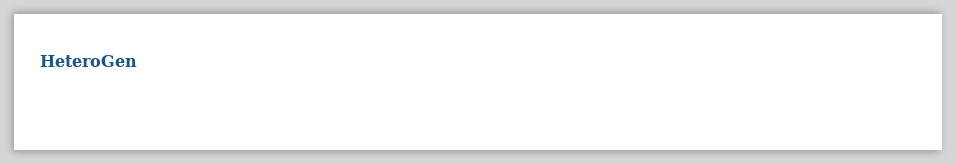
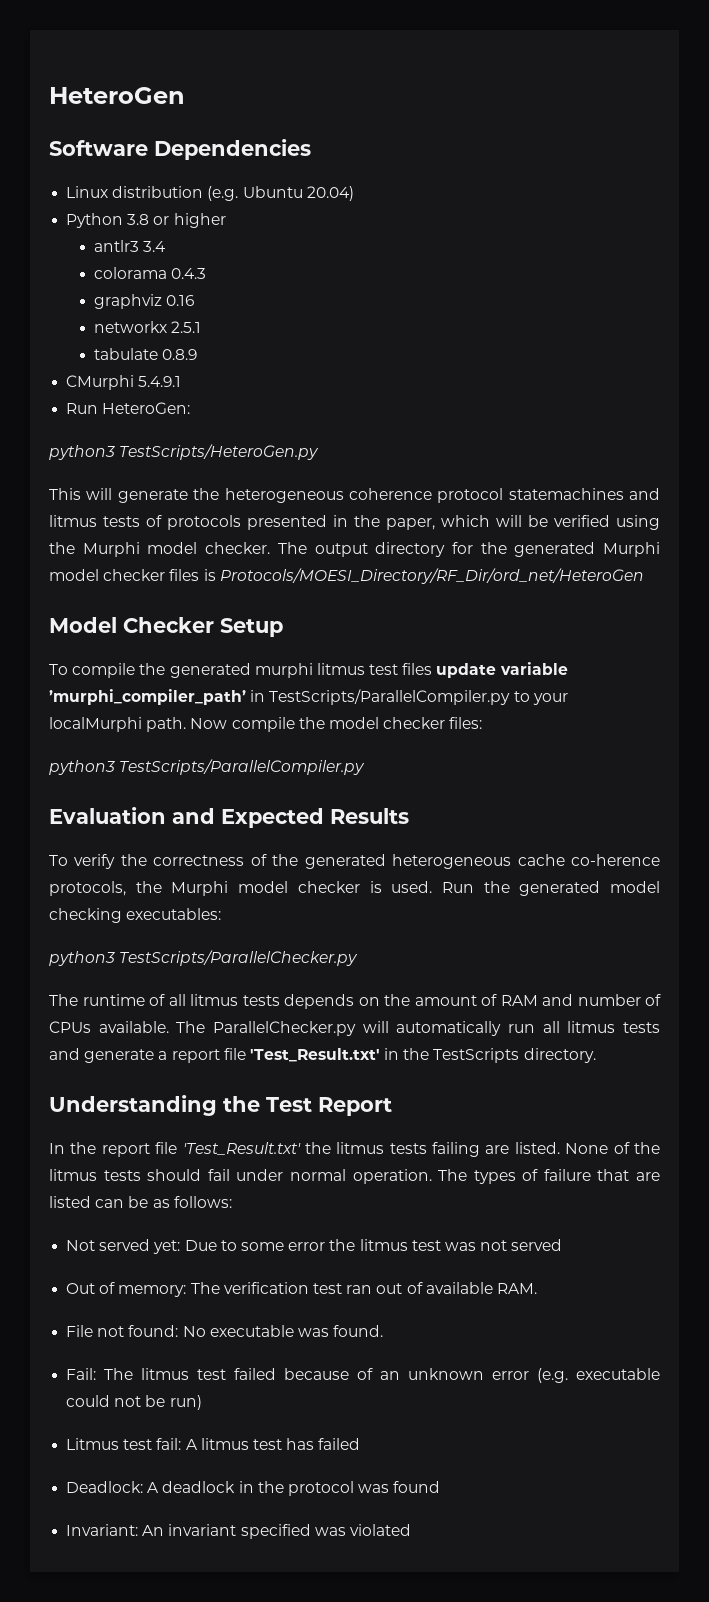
+ Software Dependencies
+ Linux distribution (e.g. Ubuntu 20.04)
+ Python 3.8 or higher
+ antlr3 3.4
+ colorama 0.4.3
+ graphviz 0.16
+ networkx 2.5.1
+ tabulate 0.8.9
+ CMurphi 5.4.9.1
+ Run HeteroGen:
+ python3 TestScripts/HeteroGen.py
+ This will generate the heterogeneous coherence protocol statemachines and litmus tests of protocols presented in the paper, which will be verified using the Murphi model checker. The output directory for the generated Murphi model checker files is Protocols/MOESI_Directory/RF_Dir/ord_net/HeteroGen
+ Model Checker Setup
+ To compile the generated murphi litmus test files update variable ’murphi_compiler_path’ in TestScripts/ParallelCompiler.py to your localMurphi path. Now compile the model checker files:
+ python3 TestScripts/ParallelCompiler.py
+ Evaluation and Expected Results
+ To verify the correctness of the generated heterogeneous cache co-herence protocols, the Murphi model checker is used. Run the generated model checking executables:
+ python3 TestScripts/ParallelChecker.py
+ The runtime of all litmus tests depends on the amount of RAM and number of CPUs available. The ParallelChecker.py will automatically run all litmus tests and generate a report file 'Test_Result.txt' in the TestScripts directory.
+ Understanding the Test Report
+ In the report file 'Test_Result.txt' the litmus tests failing are listed. None of the litmus tests should fail under normal operation. The types of failure that are listed can be as follows:
+ Not served yet: Due to some error the litmus test was not served
+ Out of memory: The verification test ran out of available RAM.
+ File not found: No executable was found.
+ Fail: The litmus test failed because of an unknown error (e.g. executable could not be run)
+ Litmus test fail: A litmus test has failed
+ Deadlock: A deadlock in the protocol was found
+ Invariant: An invariant specified was violated

